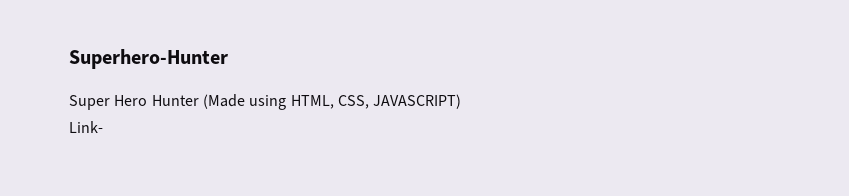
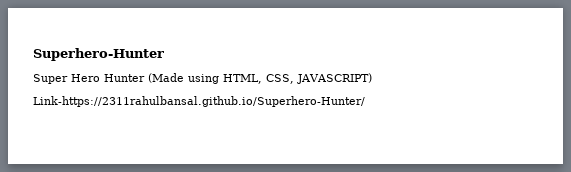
- Link-
+ Link-https://2311rahulbansal.github.io/Superhero-Hunter/

